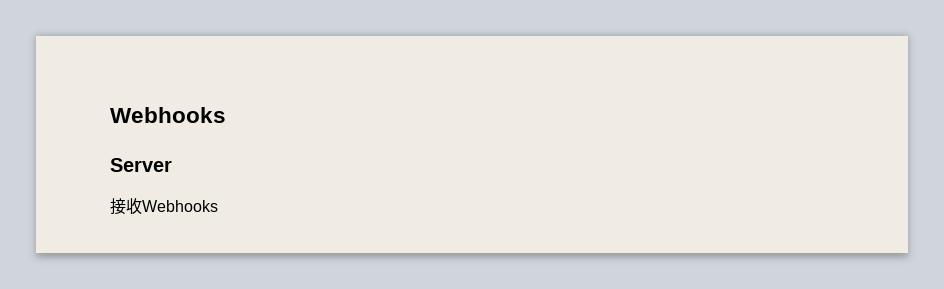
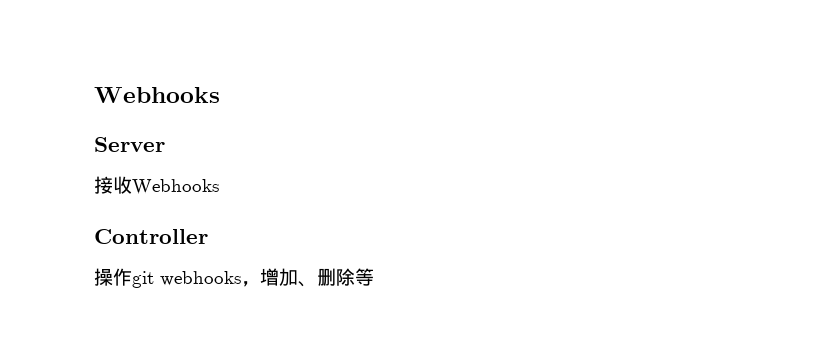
+ Controller
+ 操作git webhooks，增加、删除等

